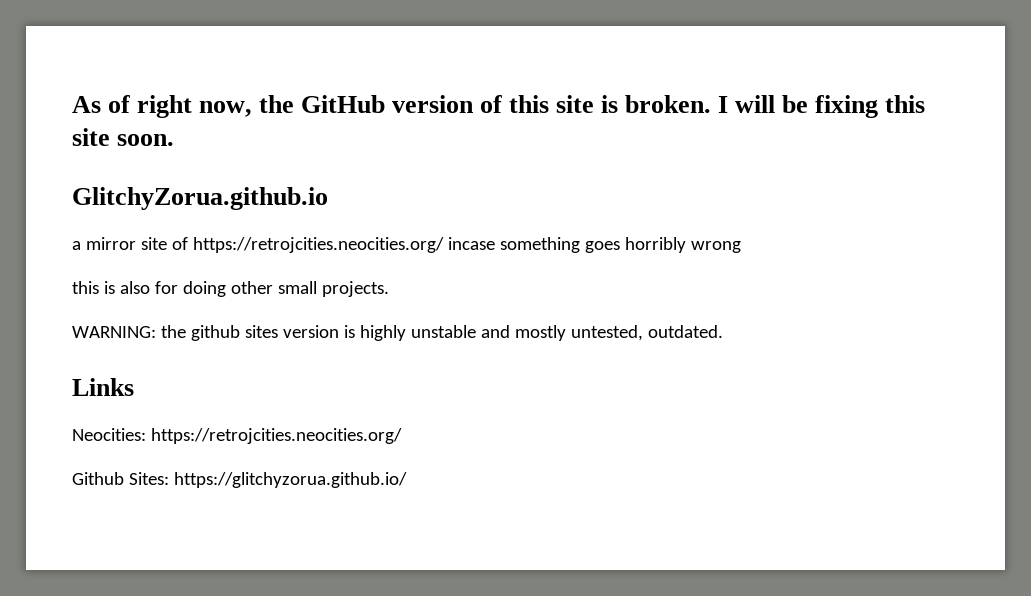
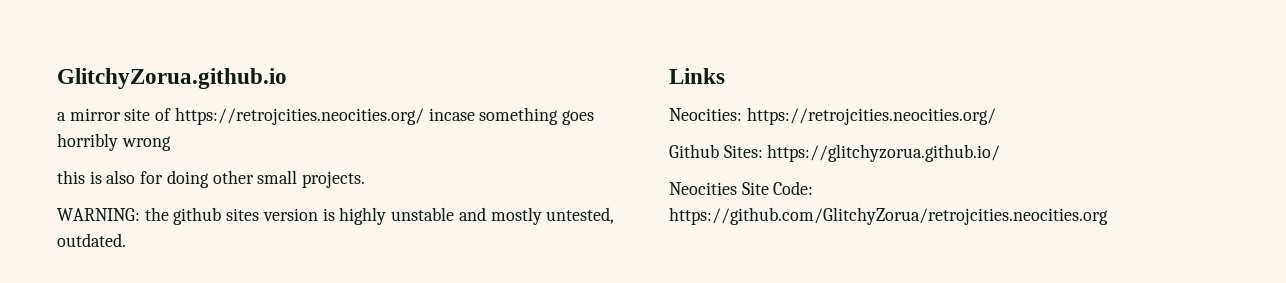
- As of right now, the GitHub version of this site is broken. I will be fixing this site soon.
+ Neocities Site Code: https://github.com/GlitchyZorua/retrojcities.neocities.org

